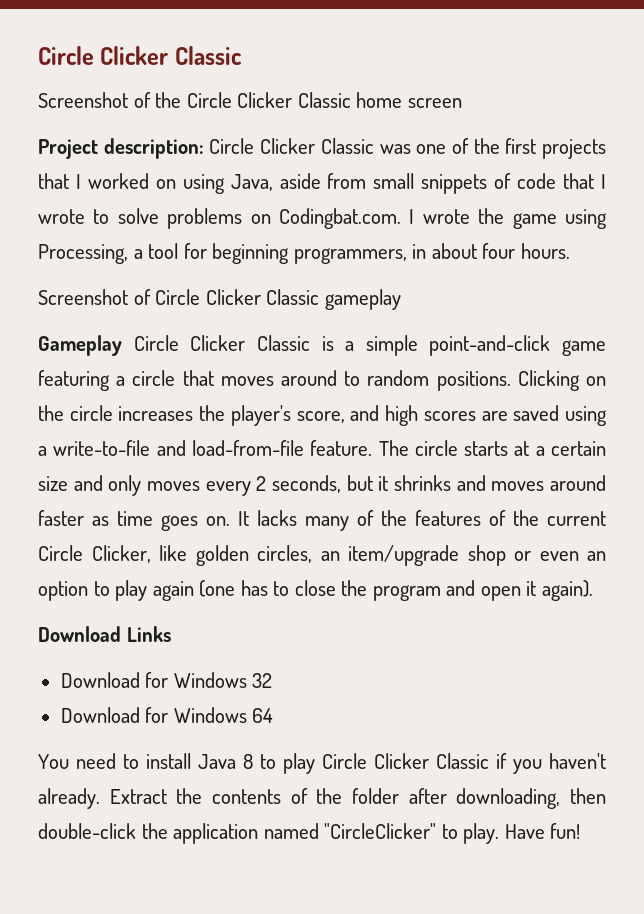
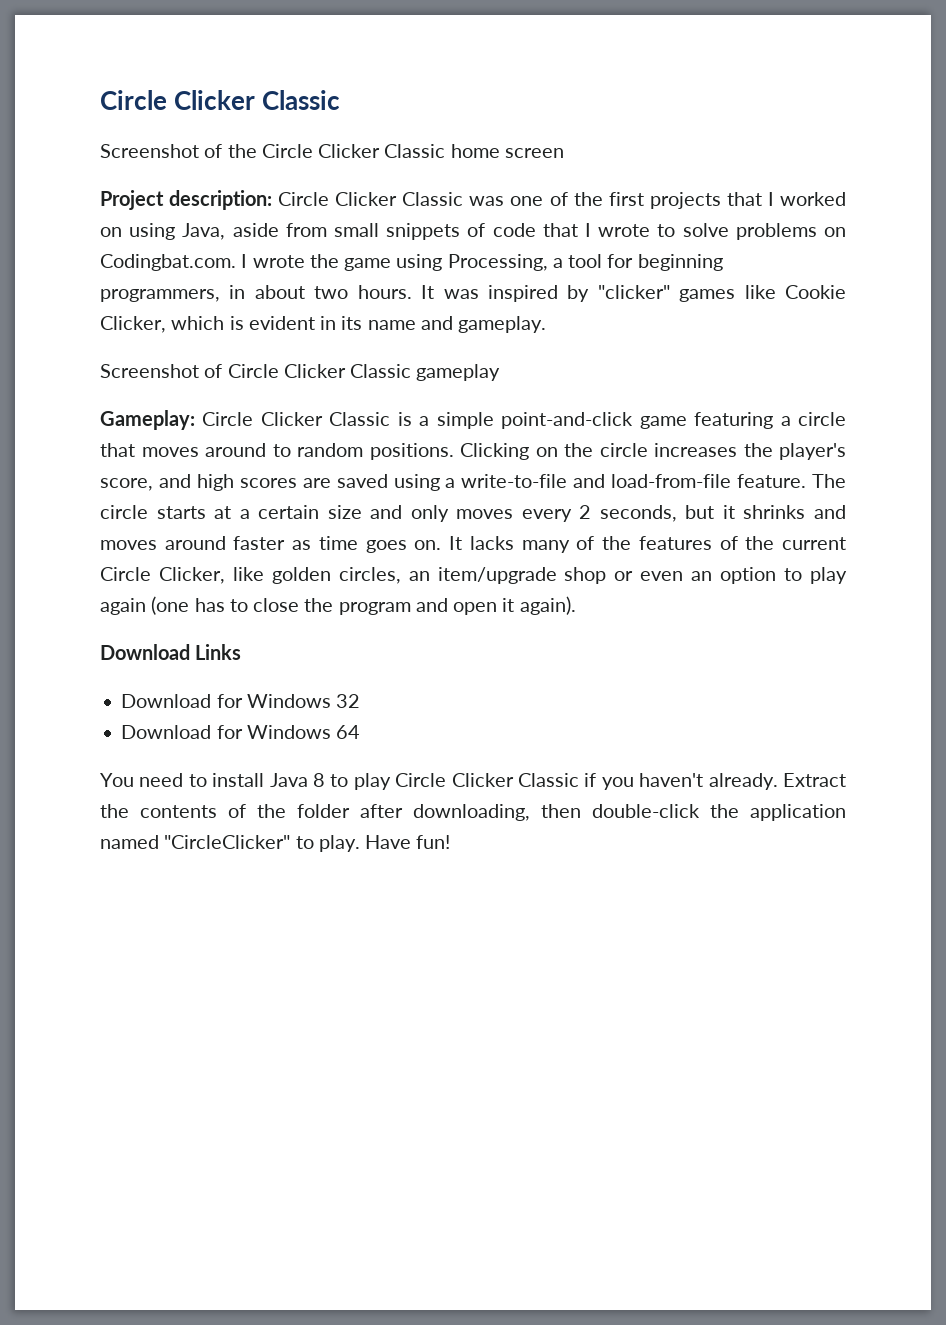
- Project description: Circle Clicker Classic was one of the first projects that I worked on using Java, aside from small snippets of code that I wrote to solve problems on Codingbat.com. I wrote the game using Processing, a tool for beginning programmers, in about four hours.
+ Project description: Circle Clicker Classic was one of the first projects that I worked on using Java, aside from small snippets of code that I wrote to solve problems on Codingbat.com. I wrote the game using Processing, a tool for beginning programmers, in about two hours. It was inspired by "clicker" games like Cookie Clicker, which is evident in its name and gameplay.
- Gameplay Circle Clicker Classic is a simple point-and-click game featuring a circle that moves around to random positions.
+ Gameplay: Circle Clicker Classic is a simple point-and-click game featuring a circle that moves around to random positions.

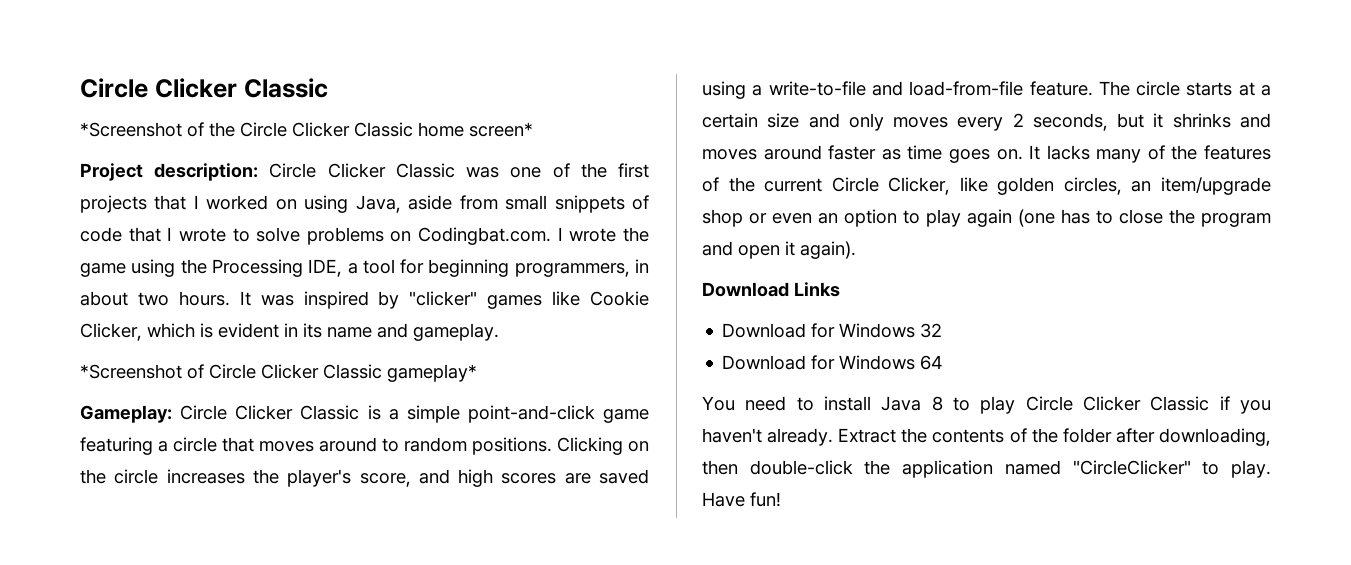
- Screenshot of the Circle Clicker Classic home screen
+ *Screenshot of the Circle Clicker Classic home screen*
- Project description: Circle Clicker Classic was one of the first projects that I worked on using Java, aside from small snippets of code that I wrote to solve problems on Codingbat.com. I wrote the game using Processing, a tool for beginning programmers, in about two hours.
+ Project description: Circle Clicker Classic was one of the first projects that I worked on using Java, aside from small snippets of code that I wrote to solve problems on Codingbat.com. I wrote the game using the Processing IDE, a tool for beginning programmers, in about two hours.
- Screenshot of Circle Clicker Classic gameplay
+ *Screenshot of Circle Clicker Classic gameplay*

